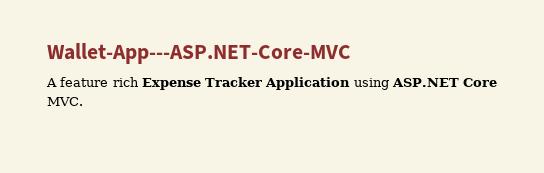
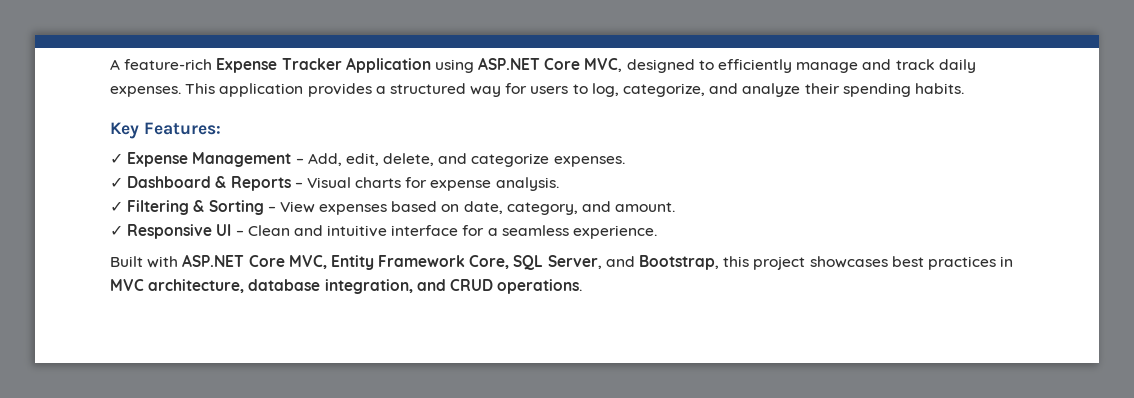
- Wallet-App---ASP.NET-Core-MVC
- A feature rich Expense Tracker Application using ASP.NET Core MVC.
+ A feature-rich Expense Tracker Application using ASP.NET Core MVC, designed to efficiently manage and track daily expenses. This application provides a structured way for users to log, categorize, and analyze their spending habits.
+ Key Features:
+ ✓ Expense Management – Add, edit, delete, and categorize expenses.
+ ✓ Dashboard & Reports – Visual charts for expense analysis.
+ ✓ Filtering & Sorting – View expenses based on date, category, and amount.
+ ✓ Responsive UI – Clean and intuitive interface for a seamless experience.
+ Built with ASP.NET Core MVC, Entity Framework Core, SQL Server, and Bootstrap, this project showcases best practices in MVC architecture, database integration, and CRUD operations.

